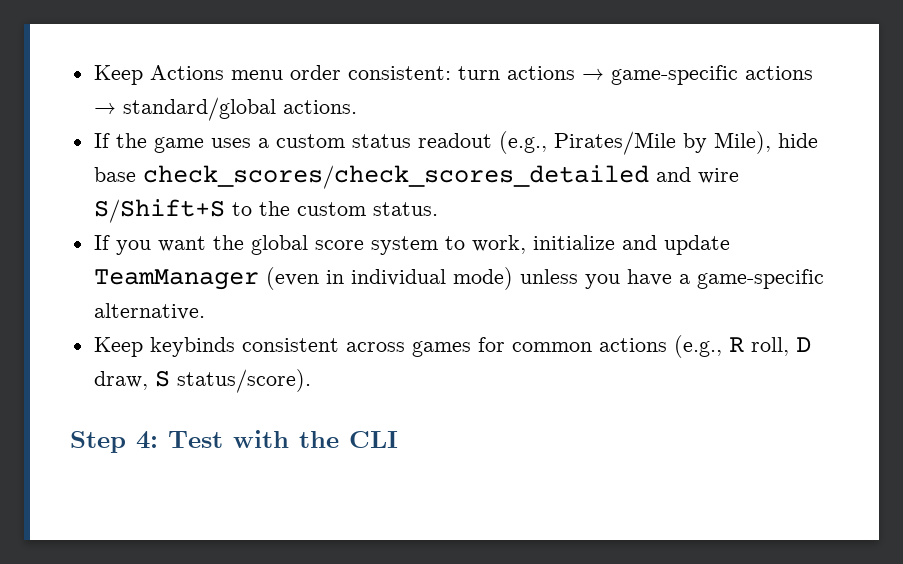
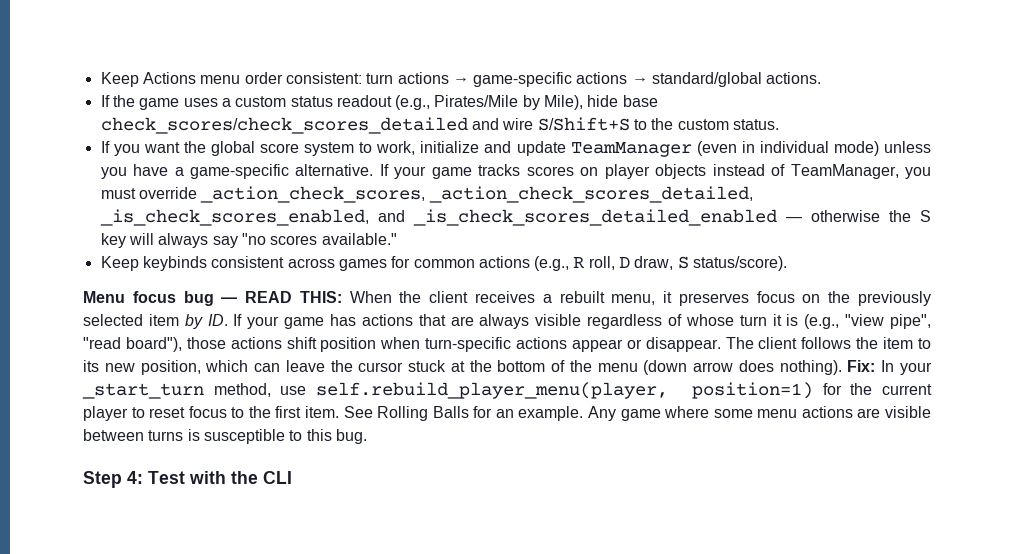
+ If your game tracks scores on player objects instead of TeamManager, you must override _action_check_scores, _action_check_scores_detailed, _is_check_scores_enabled, and _is_check_scores_detailed_enabled — otherwise the S key will always say "no scores available."
+ Menu focus bug — READ THIS: When the client receives a rebuilt menu, it preserves focus on the previously selected item by ID. If your game has actions that are always visible regardless of whose turn it is (e.g., "view pipe", "read board"), those actions shift position when turn-specific actions appear or disappear. The client follows the item to its new position, which can leave the cursor stuck at the bottom of the menu (down arrow does nothing). Fix: In your _start_turn method, use self.rebuild_player_menu(player, position=1) for the current player to reset focus to the first item. See Rolling Balls for an example. Any game where some menu actions are visible between turns is susceptible to this bug.

